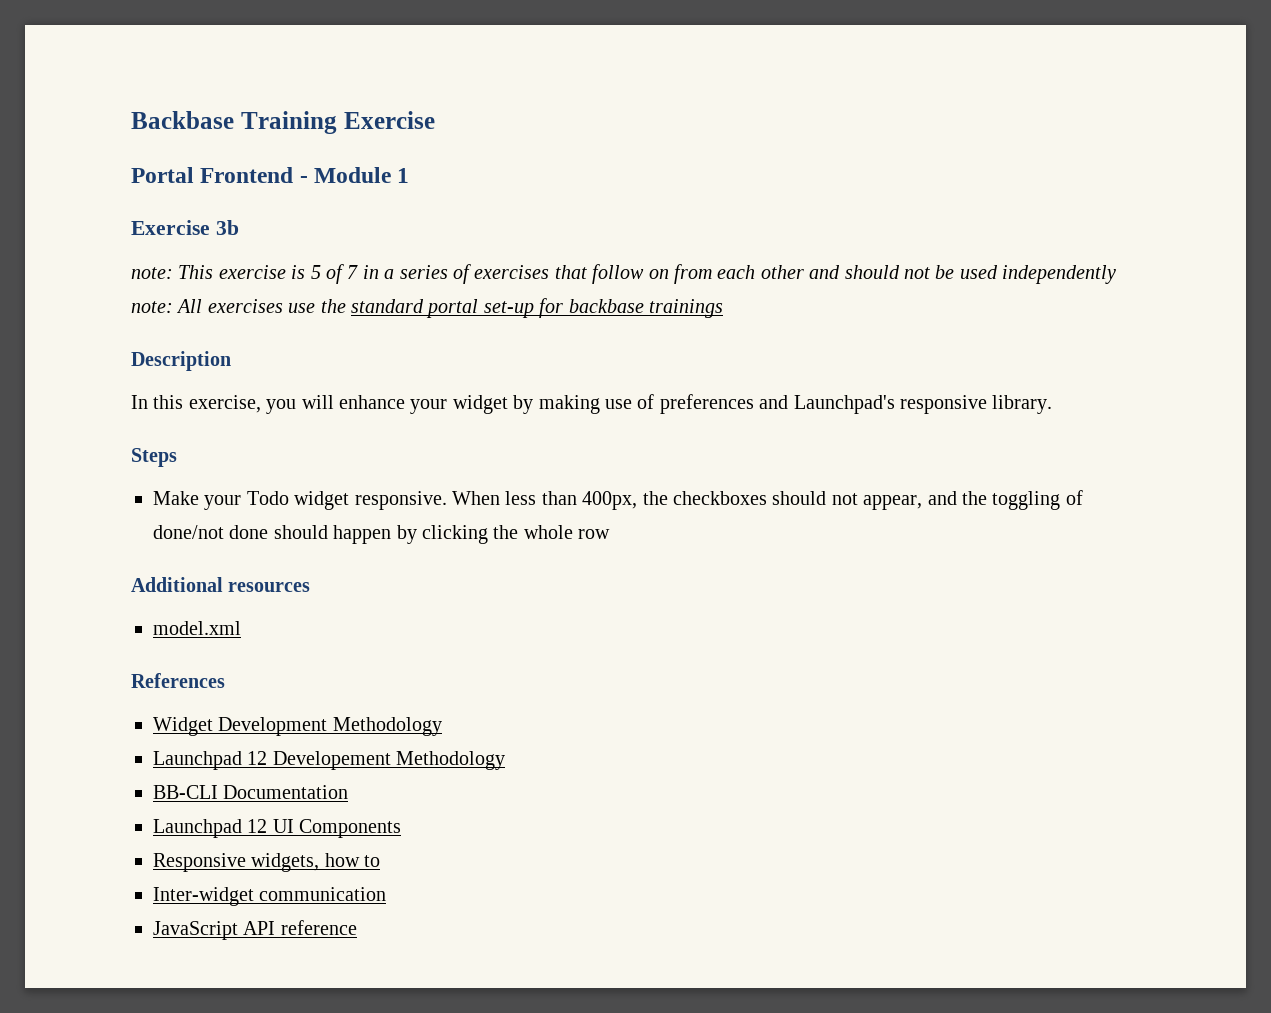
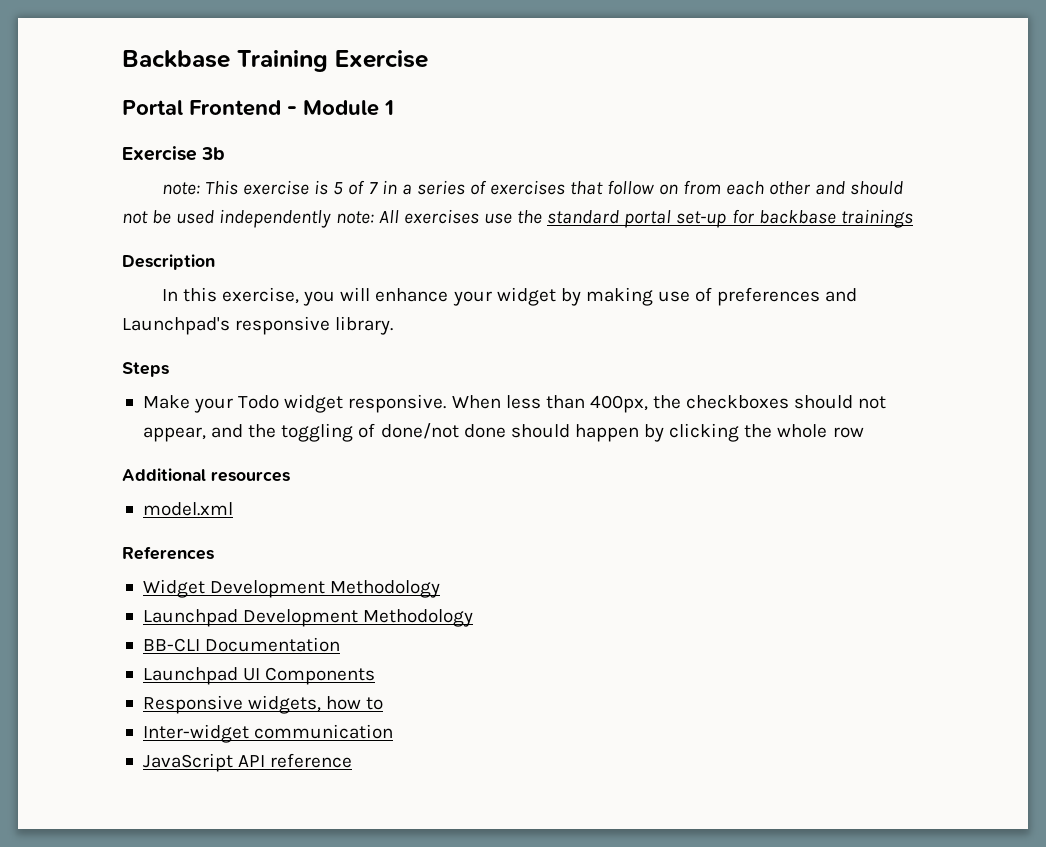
- Launchpad 12 Developement Methodology
+ Launchpad Development Methodology
- Launchpad 12 UI Components
+ Launchpad UI Components

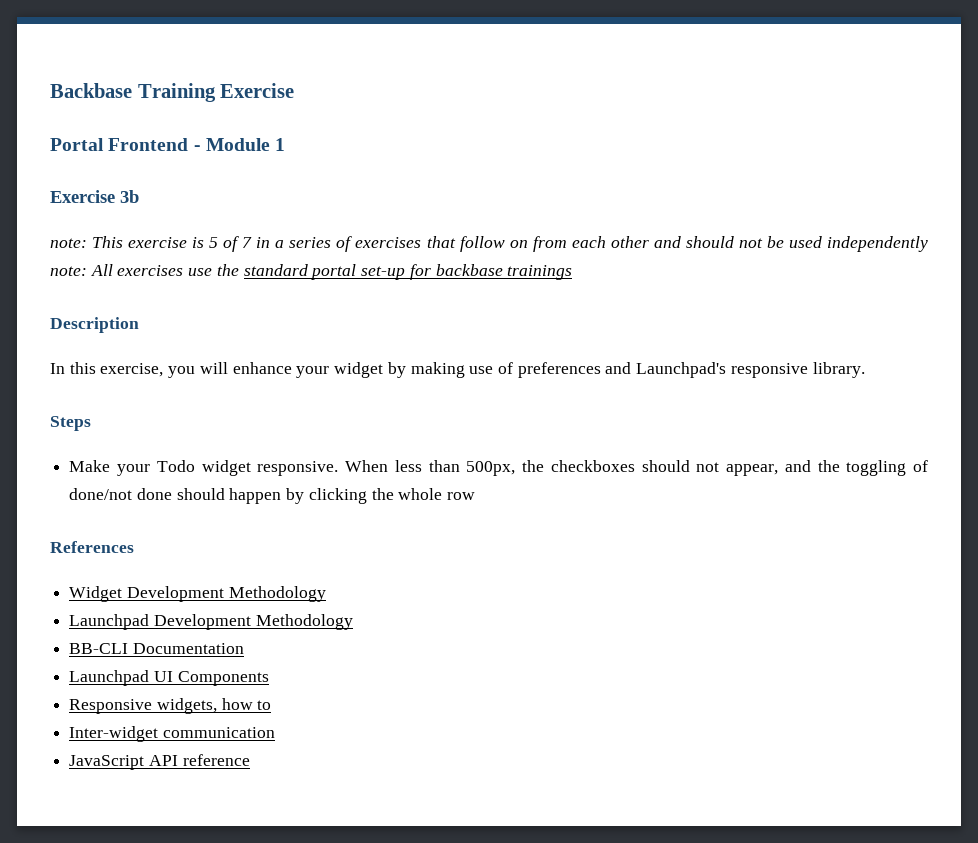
- When less than 400px, the checkboxes should not appear, and the toggling of done/not done should happen by clicking the whole row
+ When less than 500px, the checkboxes should not appear, and the toggling of done/not done should happen by clicking the whole row
- Additional resources
- model.xml

